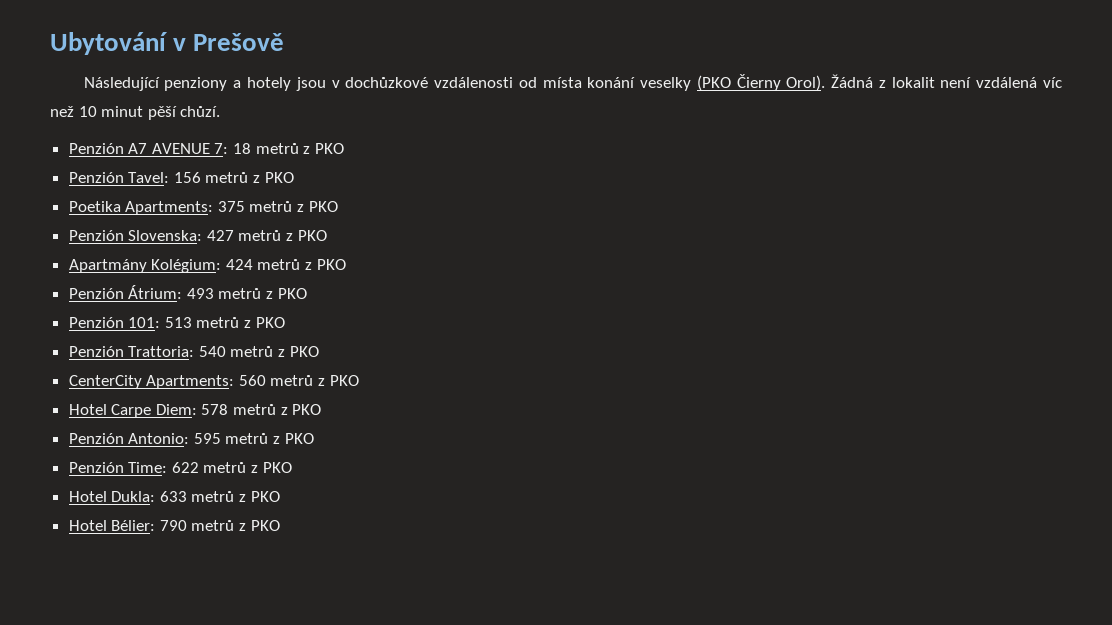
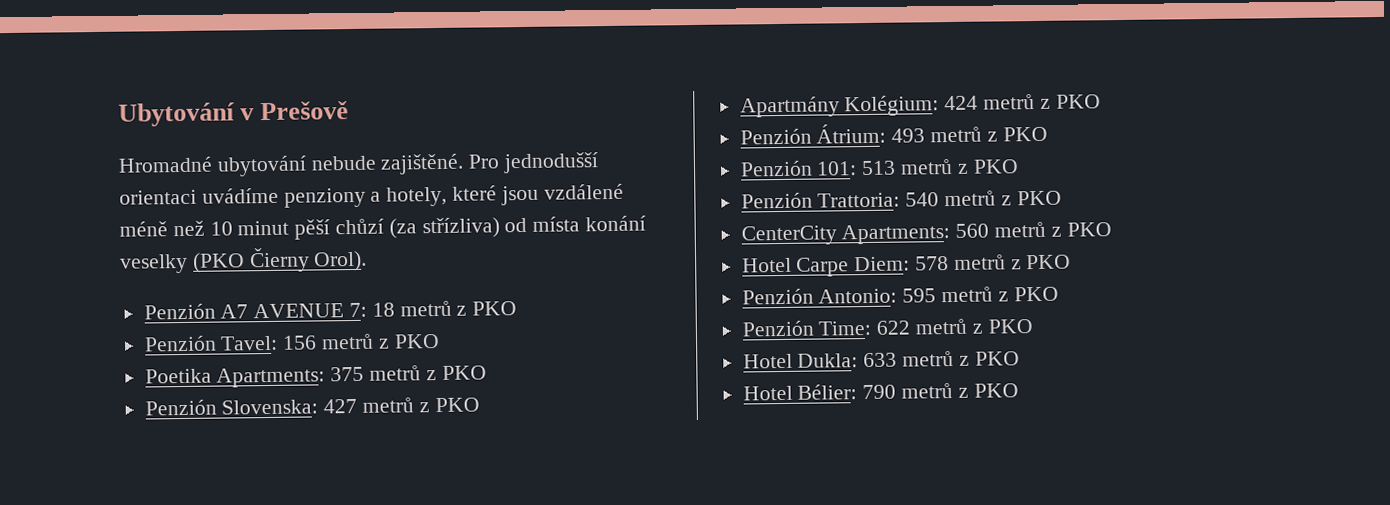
- Následující penziony a hotely jsou v dochůzkové vzdálenosti od místa konání veselky (PKO Čierny Orol). Žádná z lokalit není vzdálená víc než 10 minut pěší chůzí.
+ Hromadné ubytování nebude zajištěné. Pro jednodušší orientaci uvádíme penziony a hotely, které jsou vzdálené méně než 10 minut pěší chůzí (za střízliva) od místa konání veselky (PKO Čierny Orol).

